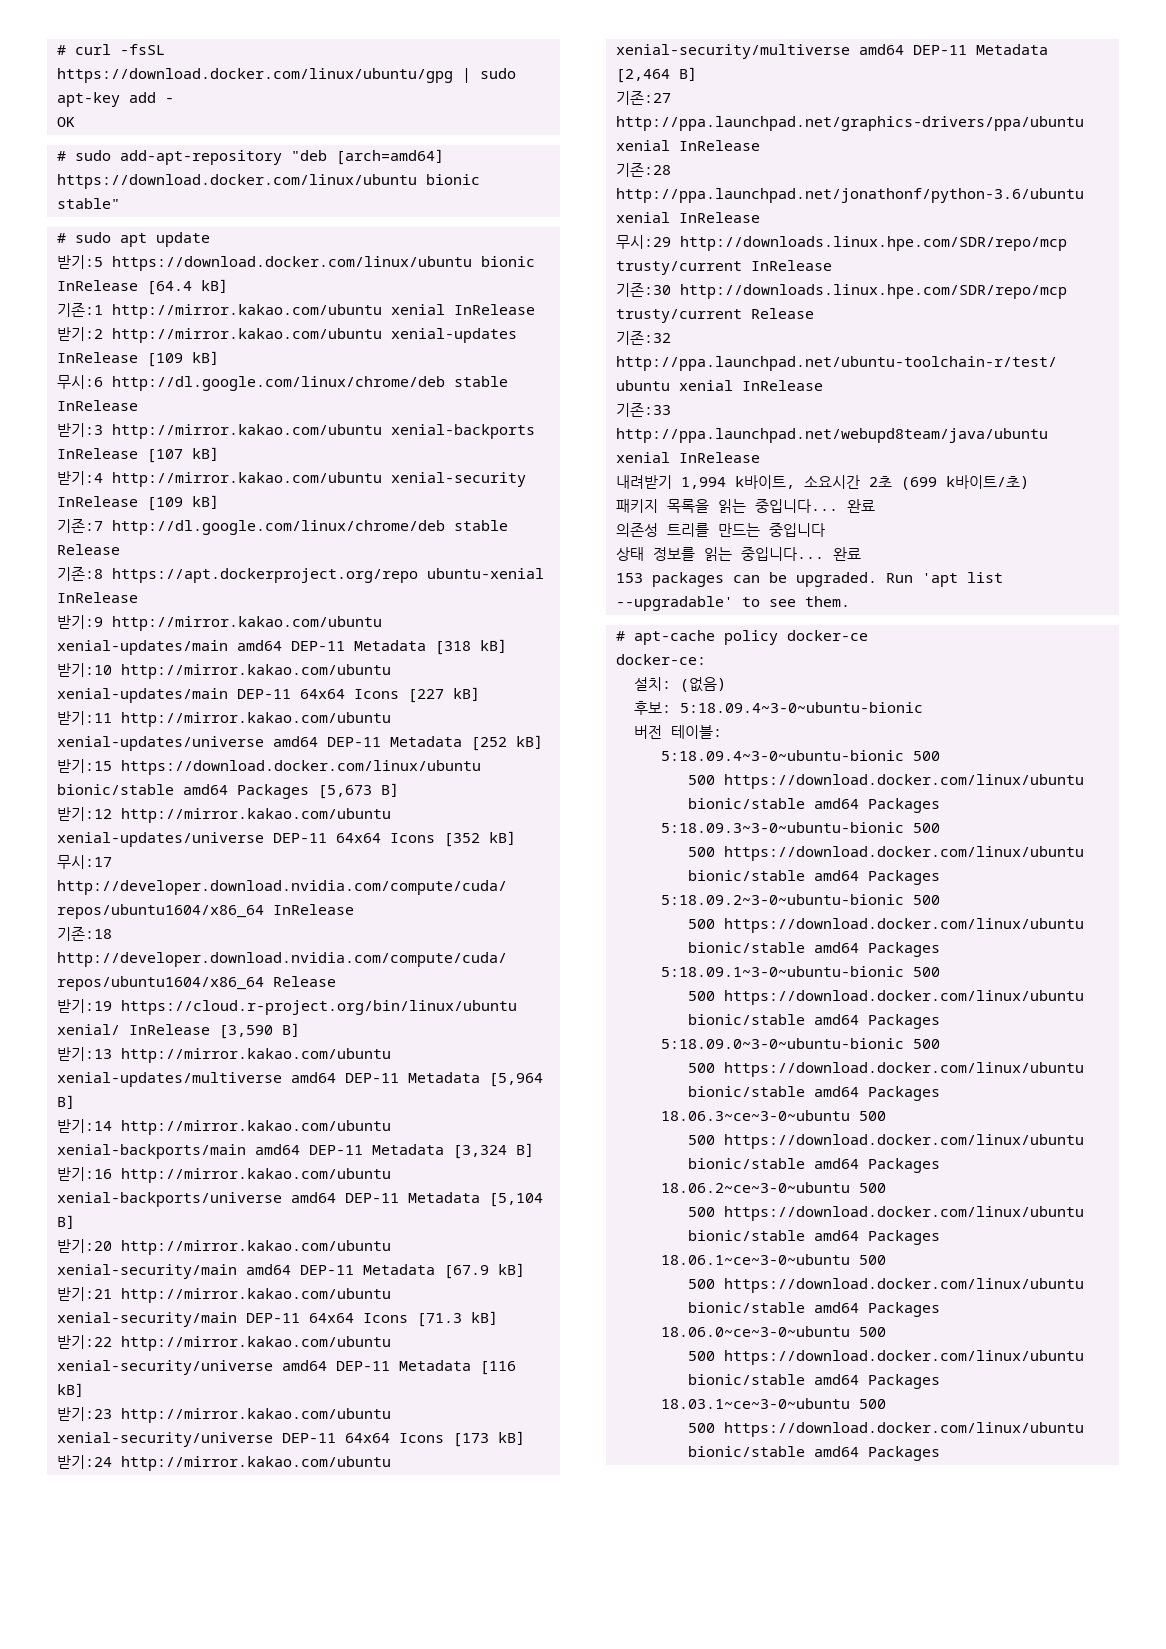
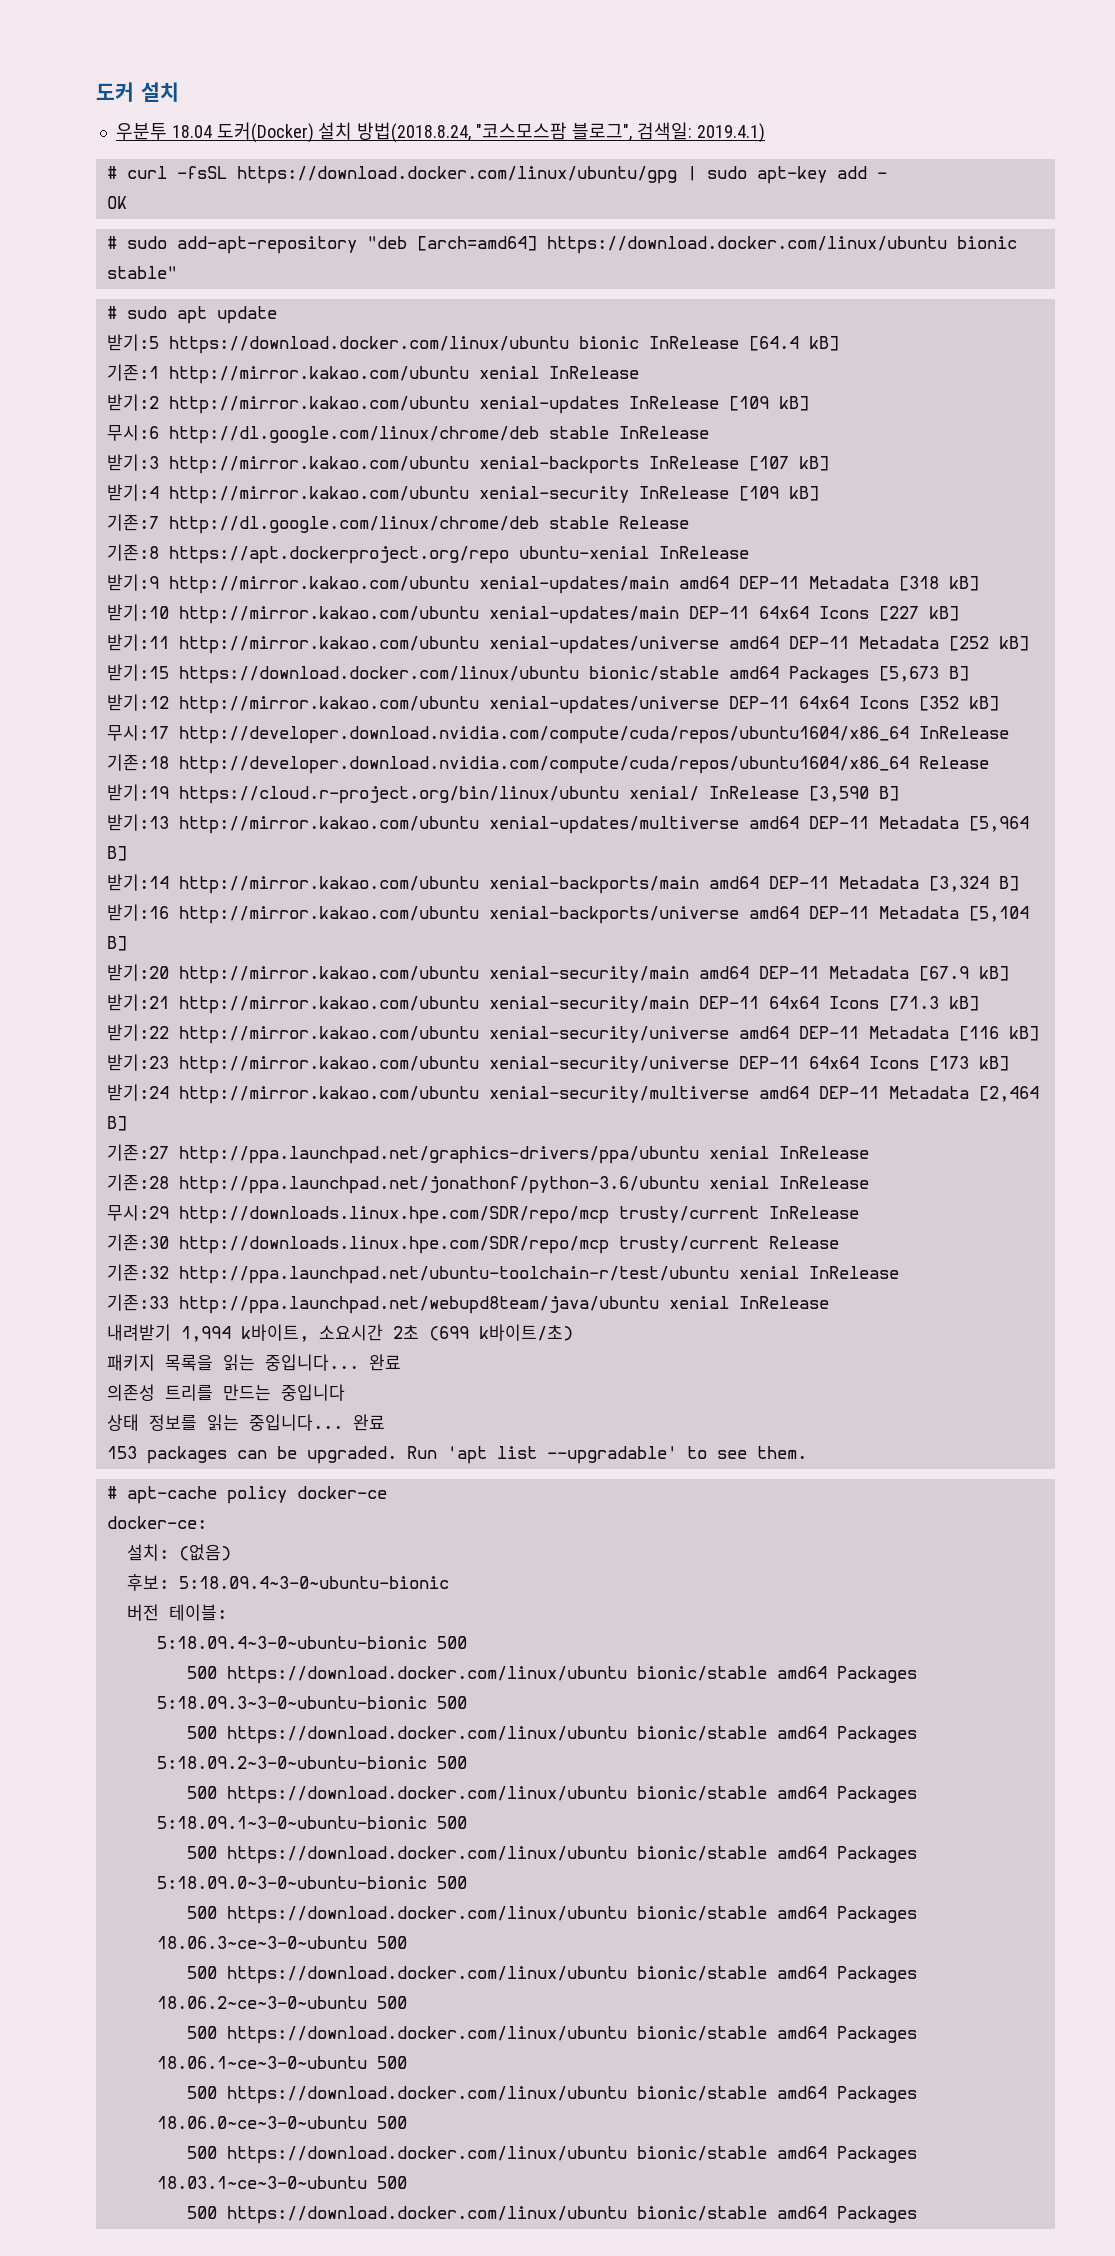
+ 도커 설치
+ 우분투 18.04 도커(Docker) 설치 방법(2018.8.24, "코스모스팜 블로그", 검색일: 2019.4.1)

